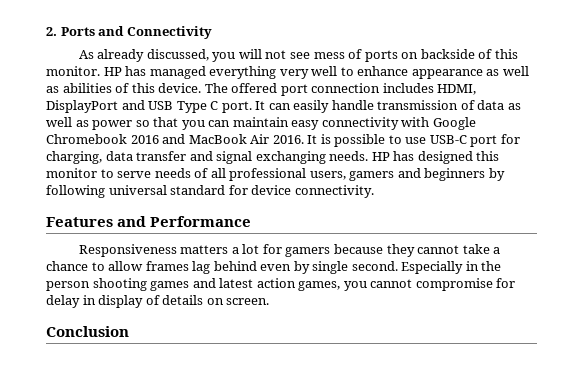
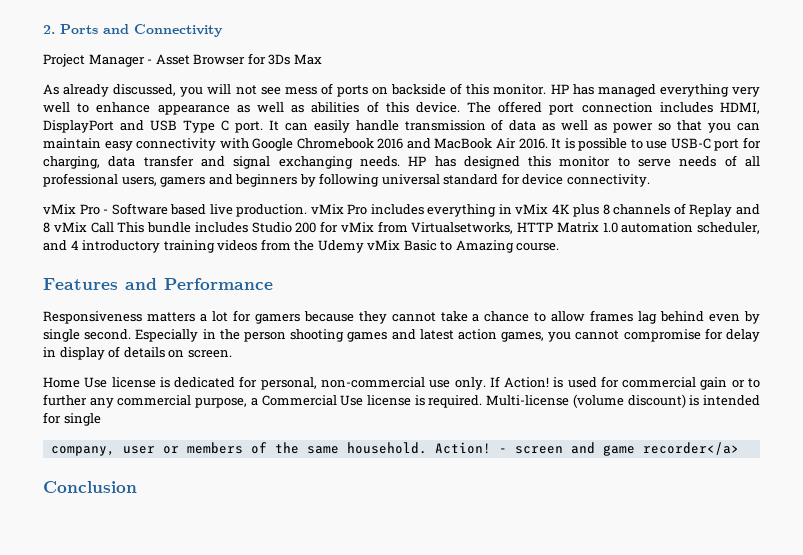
+ Project Manager - Asset Browser for 3Ds Max
+ vMix Pro - Software based live production. vMix Pro includes everything in vMix 4K plus 8 channels of Replay and 8 vMix Call This bundle includes Studio 200 for vMix from Virtualsetworks, HTTP Matrix 1.0 automation scheduler, and 4 introductory training videos from the Udemy vMix Basic to Amazing course.
+ Home Use license is dedicated for personal, non-commercial use only. If Action! is used for commercial gain or to further any commercial purpose, a Commercial Use license is required. Multi-license (volume discount) is intended for single
+ company, user or members of the same household. Action! - screen and game recorder</a>

